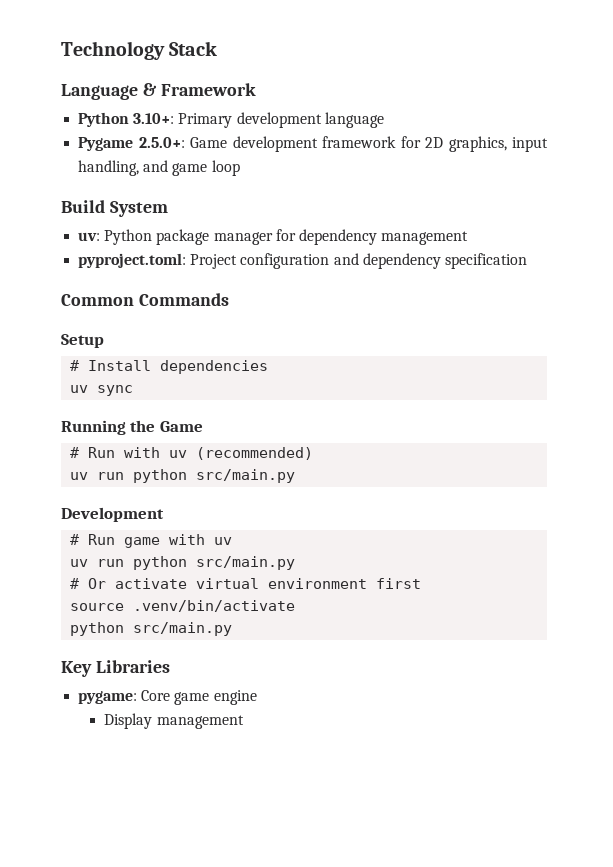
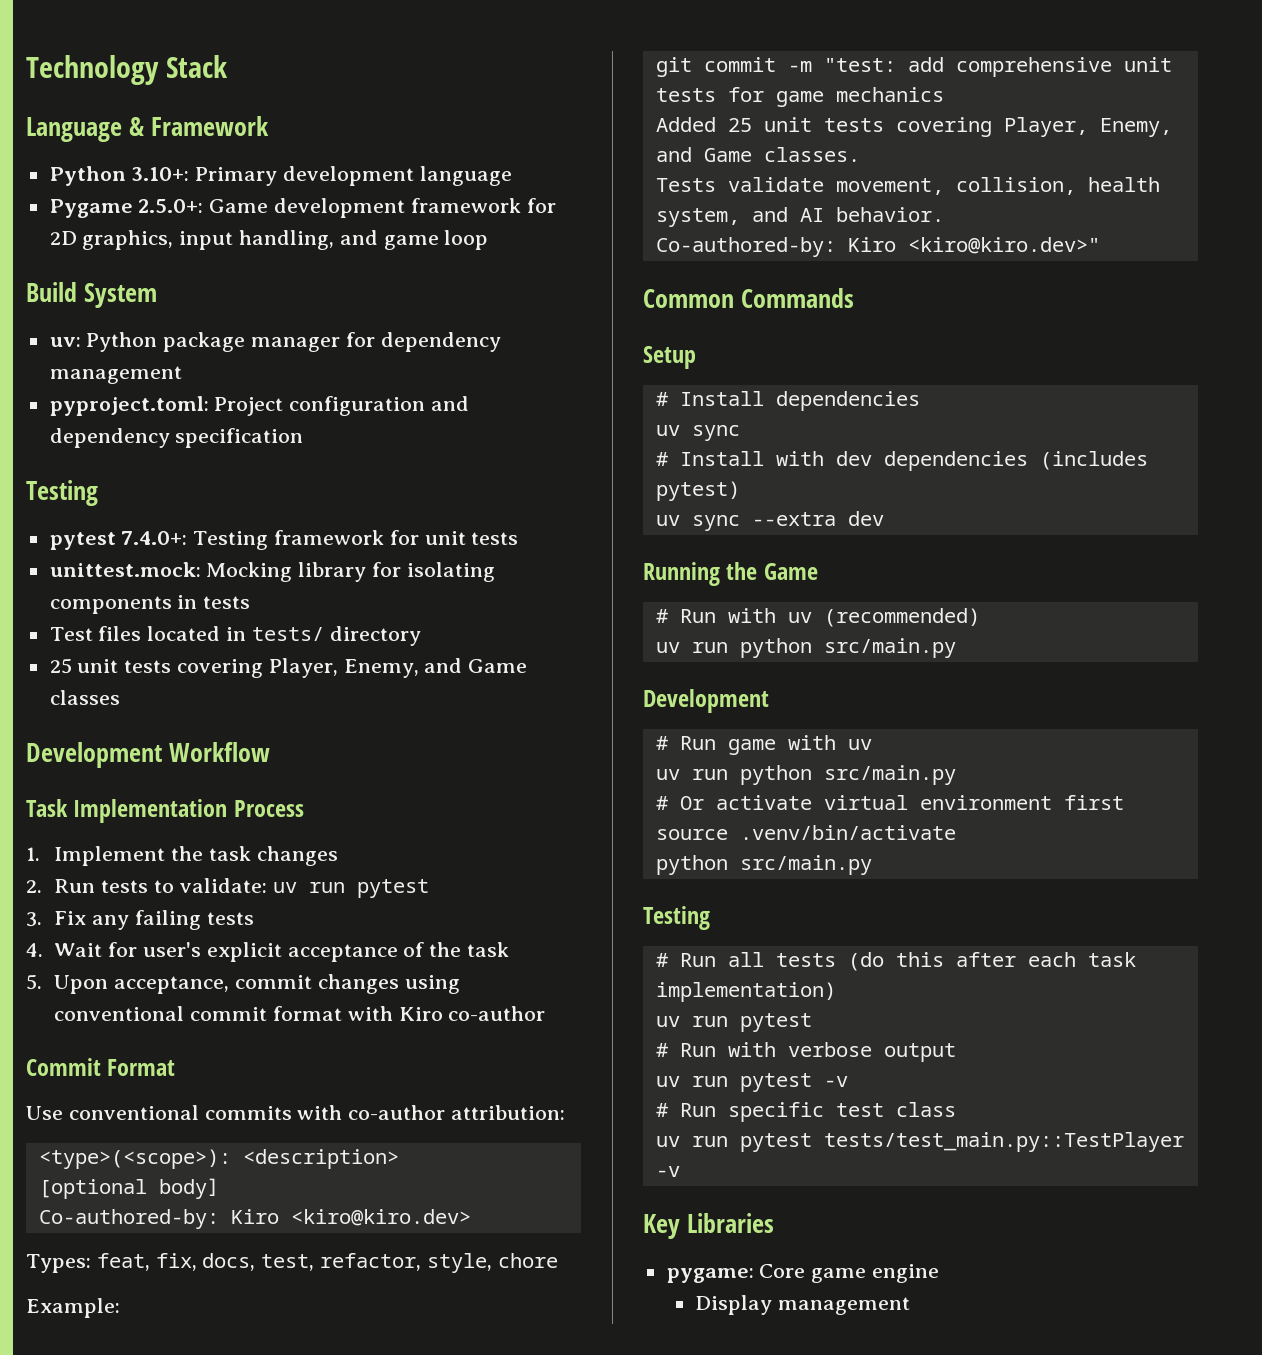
  pyproject.toml: Project configuration and dependency specification
+ Testing
+ pytest 7.4.0+: Testing framework for unit tests
+ unittest.mock: Mocking library for isolating components in tests
+ Test files located in tests/ directory
+ 25 unit tests covering Player, Enemy, and Game classes
+ Development Workflow
+ Task Implementation Process
+ 1. Implement the task changes
+ 2. Run tests to validate: uv run pytest
+ 3. Fix any failing tests
+ 4. Wait for user's explicit acceptance of the task
+ 5. Upon acceptance, commit changes using conventional commit format with Kiro co-author
+ Commit Format
+ Use conventional commits with co-author attribution:
+ <type>(<scope>): <description>
+ [optional body]
+ Co-authored-by: Kiro <kiro@kiro.dev>
+ Types: feat, fix, docs, test, refactor, style, chore
+ Example:
+ git commit -m "test: add comprehensive unit tests for game mechanics
+ Added 25 unit tests covering Player, Enemy, and Game classes.
+ Tests validate movement, collision, health system, and AI behavior.
+ Co-authored-by: Kiro <kiro@kiro.dev>"
+ # Install with dev dependencies (includes pytest)
+ uv sync --extra dev
  source .venv/bin/activate
  python src/main.py
+ Testing
+ # Run all tests (do this after each task implementation)
+ uv run pytest
+ # Run with verbose output
+ uv run pytest -v
+ # Run specific test class
+ uv run pytest tests/test_main.py::TestPlayer -v

